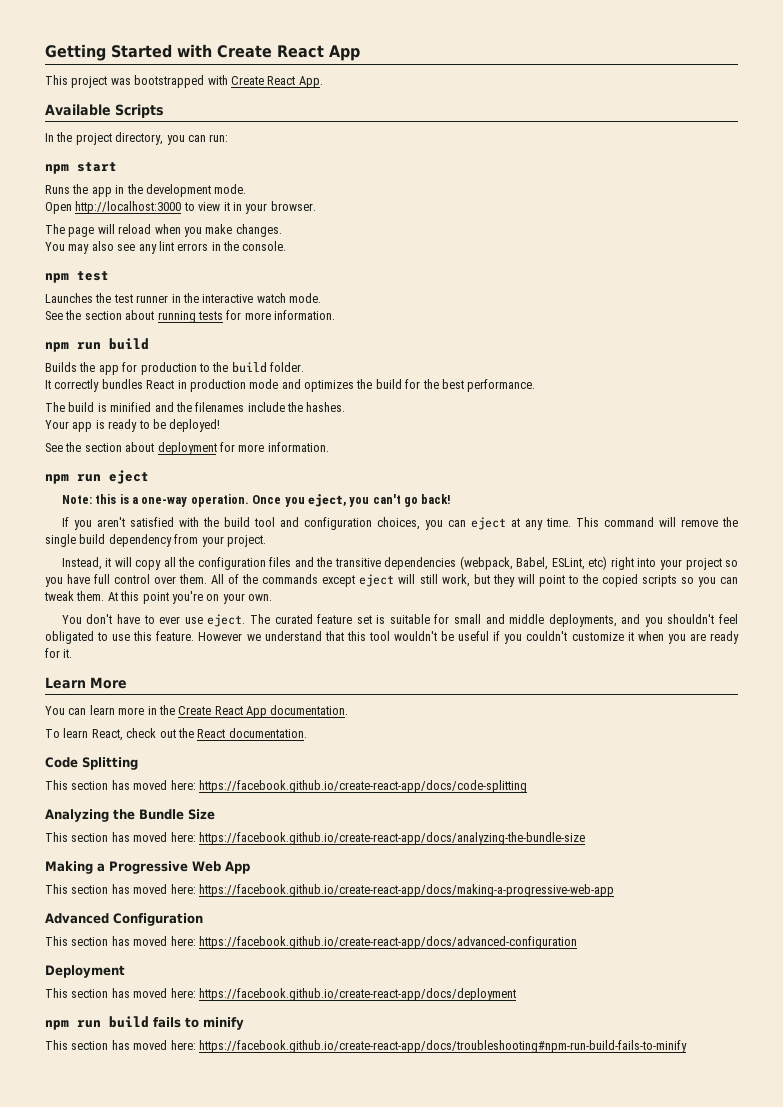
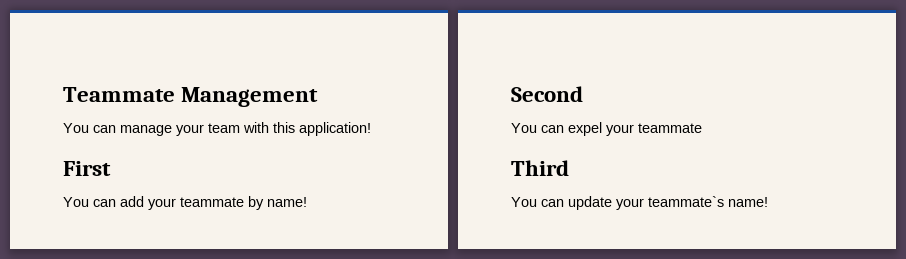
- Getting Started with Create React App
- This project was bootstrapped with Create React App.
- Available Scripts
- In the project directory, you can run:
- npm start
- Runs the app in the development mode.
- Open http://localhost:3000 to view it in your browser.
- The page will reload when you make changes.
- You may also see any lint errors in the console.
- npm test
- Launches the test runner in the interactive watch mode.
- See the section about running tests for more information.
- npm run build
- Builds the app for production to the build folder.
- It correctly bundles React in production mode and optimizes the build for the best performance.
- The build is minified and the filenames include the hashes.
- Your app is ready to be deployed!
- See the section about deployment for more information.
- npm run eject
- Note: this is a one-way operation. Once you eject, you can't go back!
- If you aren't satisfied with the build tool and configuration choices, you can eject at any time. This command will remove the single build dependency from your project.
- Instead, it will copy all the configuration files and the transitive dependencies (webpack, Babel, ESLint, etc) right into your project so you have full control over them. All of the commands except eject will still work, but they will point to the copied scripts so you can tweak them. At this point you're on your own.
- You don't have to ever use eject. The curated feature set is suitable for small and middle deployments, and you shouldn't feel obligated to use this feature. However we understand that this tool wouldn't be useful if you couldn't customize it when you are ready for it.
- Learn More
- You can learn more in the Create React App documentation.
- To learn React, check out the React documentation.
- Code Splitting
- This section has moved here: https://facebook.github.io/create-react-app/docs/code-splitting
- Analyzing the Bundle Size
- This section has moved here: https://facebook.github.io/create-react-app/docs/analyzing-the-bundle-size
- Making a Progressive Web App
- This section has moved here: https://facebook.github.io/create-react-app/docs/making-a-progressive-web-app
- Advanced Configuration
- This section has moved here: https://facebook.github.io/create-react-app/docs/advanced-configuration
- Deployment
- This section has moved here: https://facebook.github.io/create-react-app/docs/deployment
- npm run build fails to minify
- This section has moved here: https://facebook.github.io/create-react-app/docs/troubleshooting#npm-run-build-fails-to-minify
+ Teammate Management
+ You can manage your team with this application!
+ First
+ You can add your teammate by name!
+ Second
+ You can expel your teammate
+ Third
+ You can update your teammate`s name!

